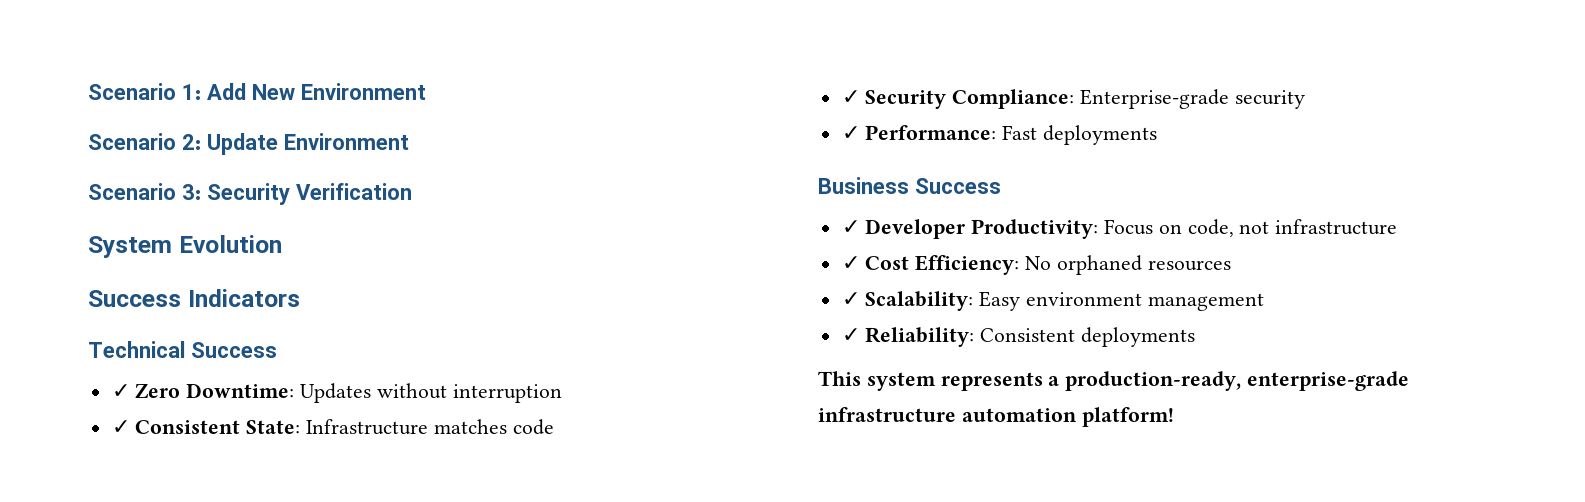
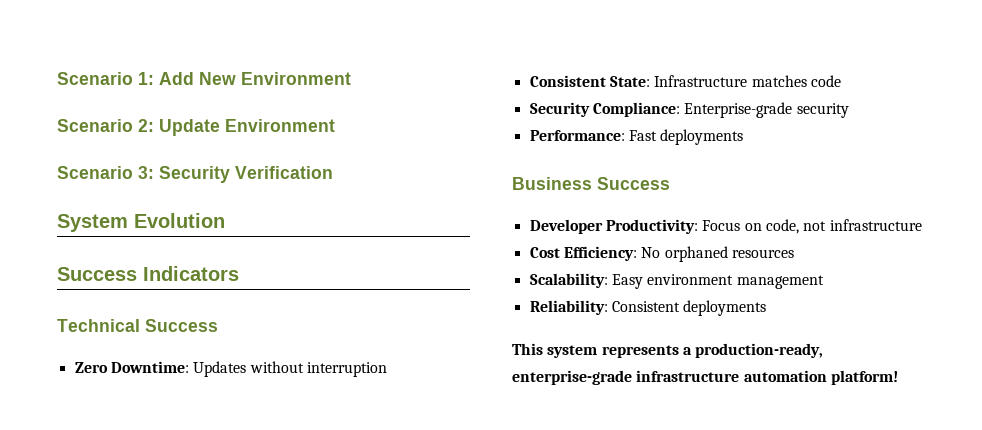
- ✓ Zero Downtime: Updates without interruption
+ Zero Downtime: Updates without interruption
- ✓ Consistent State: Infrastructure matches code
+ Consistent State: Infrastructure matches code
- ✓ Security Compliance: Enterprise-grade security
+ Security Compliance: Enterprise-grade security
- ✓ Performance: Fast deployments
+ Performance: Fast deployments
- ✓ Developer Productivity: Focus on code, not infrastructure
+ Developer Productivity: Focus on code, not infrastructure
- ✓ Cost Efficiency: No orphaned resources
+ Cost Efficiency: No orphaned resources
- ✓ Scalability: Easy environment management
+ Scalability: Easy environment management
- ✓ Reliability: Consistent deployments
+ Reliability: Consistent deployments

